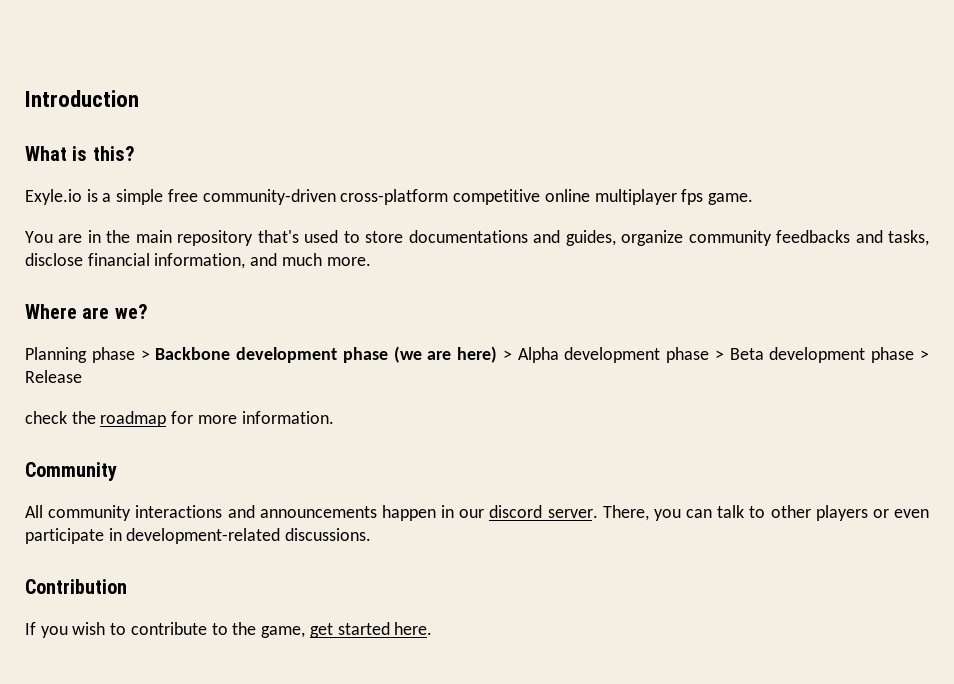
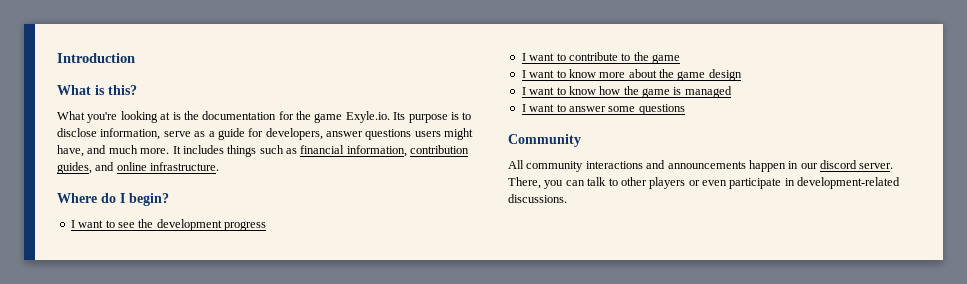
- Exyle.io is a simple free community-driven cross-platform competitive online multiplayer fps game.
- You are in the main repository that's used to store documentations and guides, organize community feedbacks and tasks, disclose financial information, and much more.
- Where are we?
- Planning phase > Backbone development phase (we are here) > Alpha development phase > Beta development phase > Release
- check the roadmap for more information.
+ What you're looking at is the documentation for the game Exyle.io. Its purpose is to disclose information, serve as a guide for developers, answer questions users might have, and much more. It includes things such as financial information, contribution guides, and online infrastructure.
+ Where do I begin?
+ I want to see the development progress
+ I want to contribute to the game
+ I want to know more about the game design
+ I want to know how the game is managed
+ I want to answer some questions
- Contribution
- If you wish to contribute to the game, get started here.

